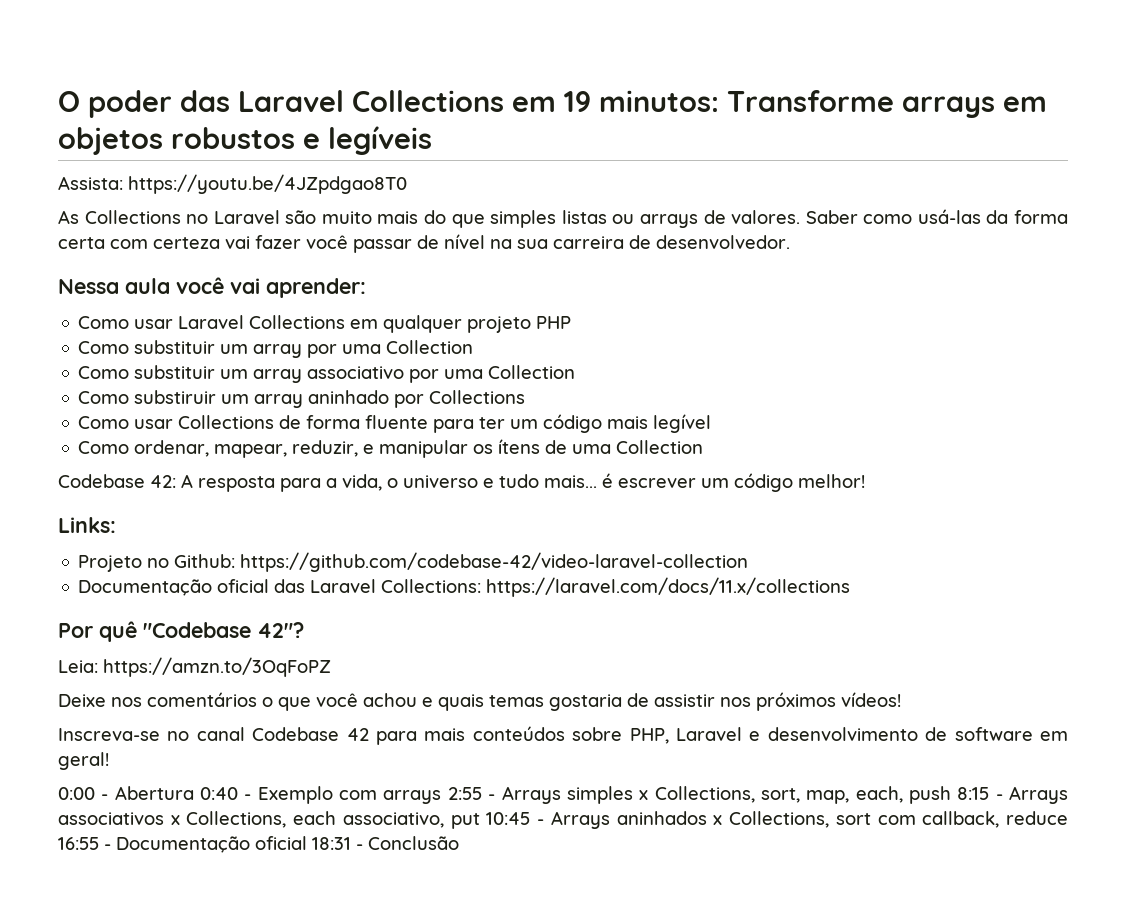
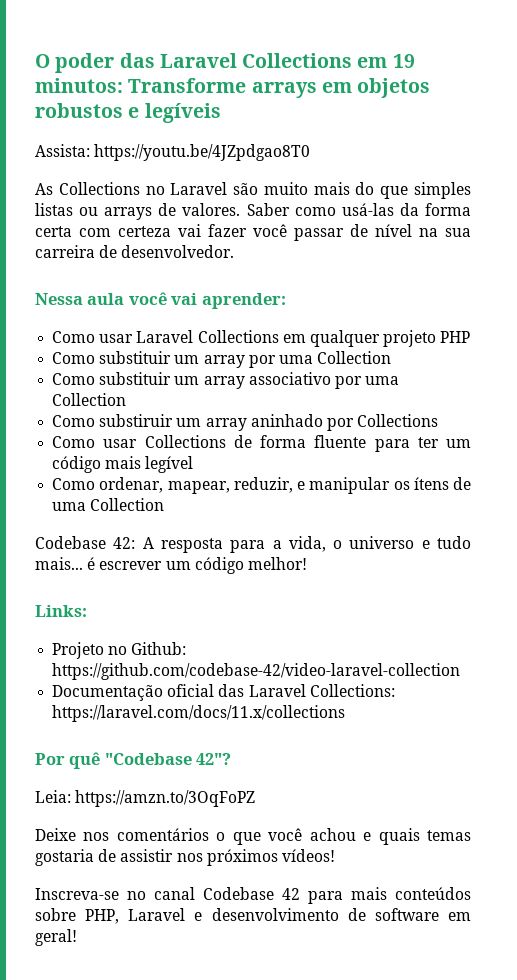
- 0:00 - Abertura 0:40 - Exemplo com arrays 2:55 - Arrays simples x Collections, sort, map, each, push 8:15 - Arrays associativos x Collections, each associativo, put 10:45 - Arrays aninhados x Collections, sort com callback, reduce 16:55 - Documentação oficial 18:31 - Conclusão

